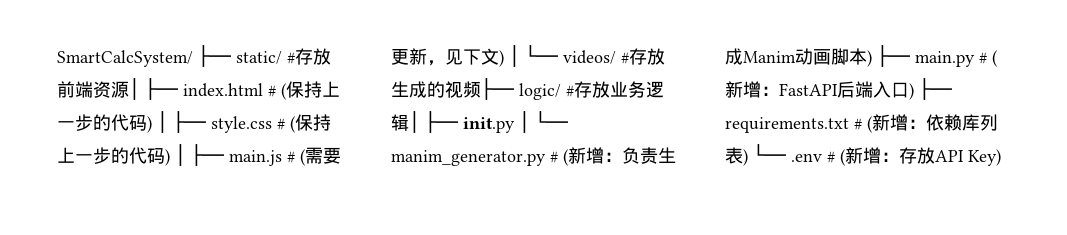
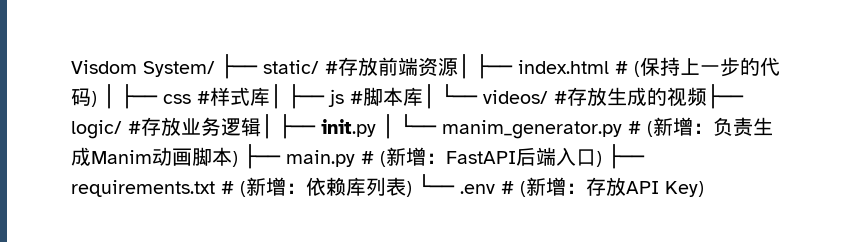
- SmartCalcSystem/ ├── static/ #存放前端资源│ ├── index.html # (保持上一步的代码) │ ├── style.css # (保持上一步的代码) │ ├── main.js # (需要更新，见下文) │ └── videos/ #存放生成的视频├── logic/ #存放业务逻辑│ ├── init.py │ └── manim_generator.py # (新增：
+ Visdom System/ ├── static/ #存放前端资源│ ├── index.html # (保持上一步的代码) │ ├── css #样式库│ ├── js #脚本库│ └── videos/ #存放生成的视频├── logic/ #存放业务逻辑│ ├── init.py │ └── manim_generator.py # (新增：

